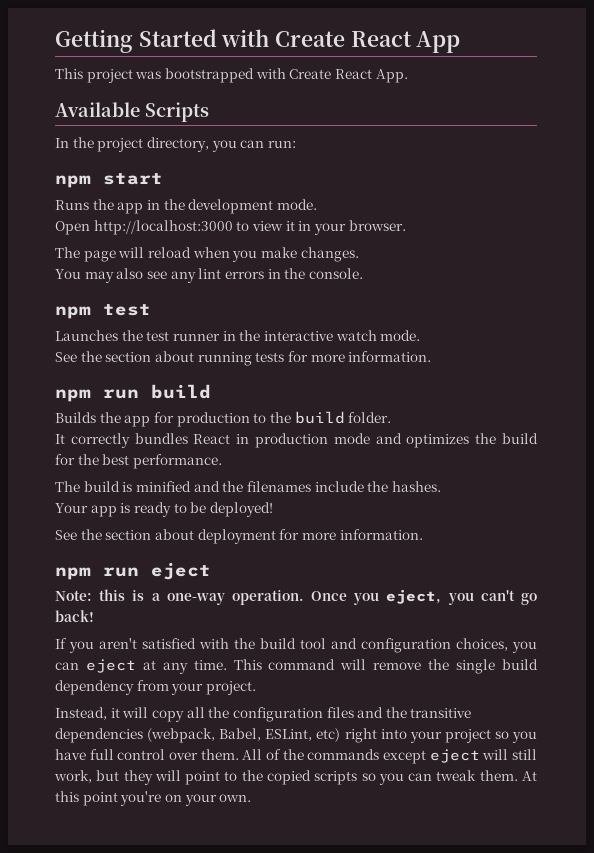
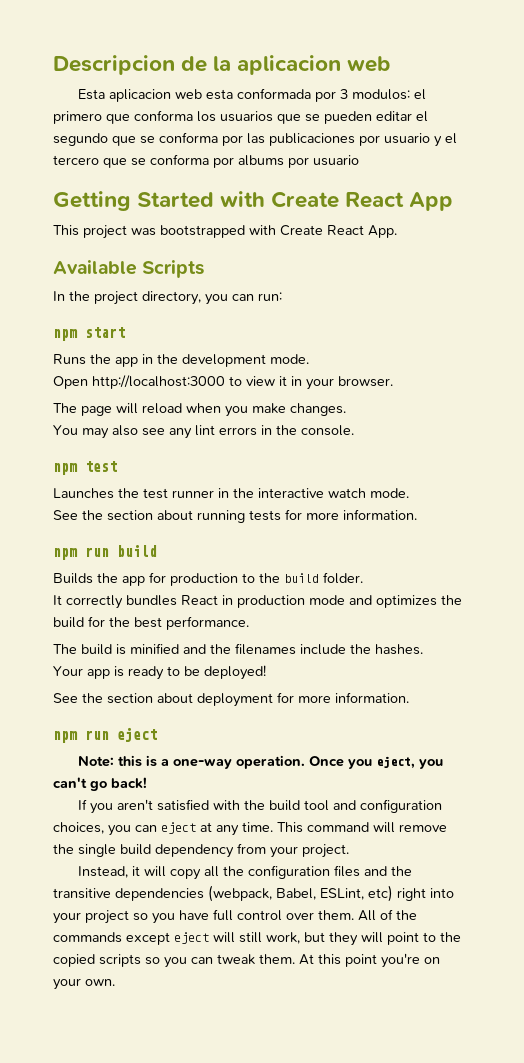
+ Descripcion de la aplicacion web
+ Esta aplicacion web esta conformada por 3 modulos: el primero que conforma los usuarios que se pueden editar el segundo que se conforma por las publicaciones por usuario y el tercero que se conforma por albums por usuario

